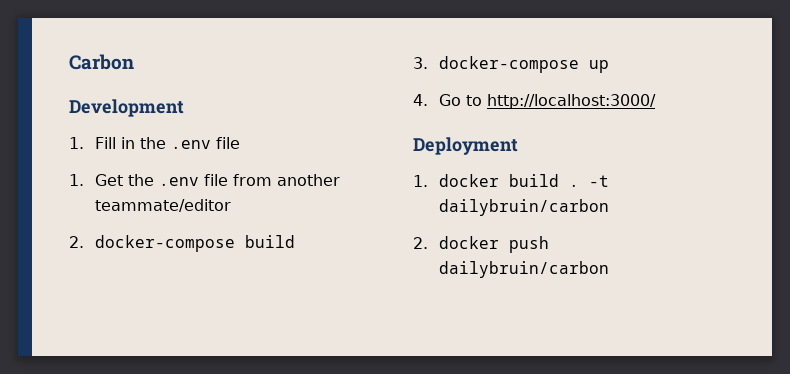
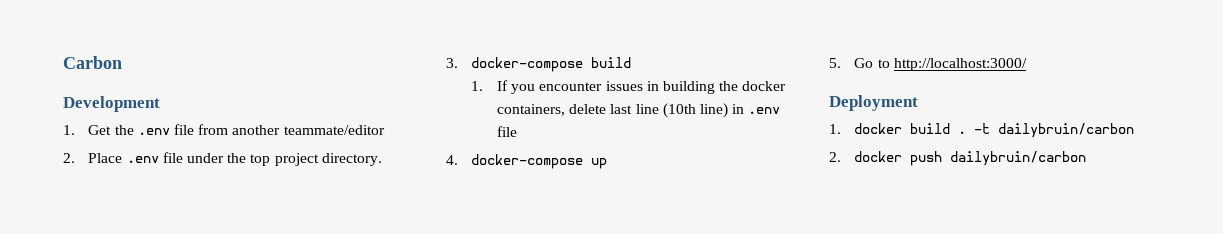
- 1. Fill in the .env file
- 2. docker-compose build
- 3. docker-compose up
+ 2. Place .env file under the top project directory.
+ 3. docker-compose build
+ 1. If you encounter issues in building the docker containers, delete last line (10th line) in .env file
+ 4. docker-compose up
- 4. Go to http://localhost:3000/
+ 5. Go to http://localhost:3000/

